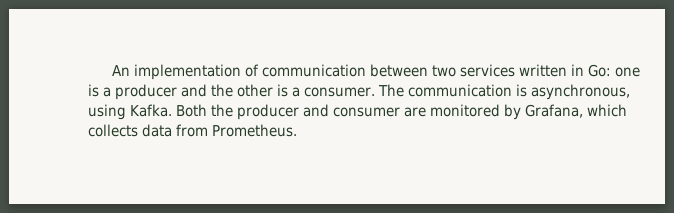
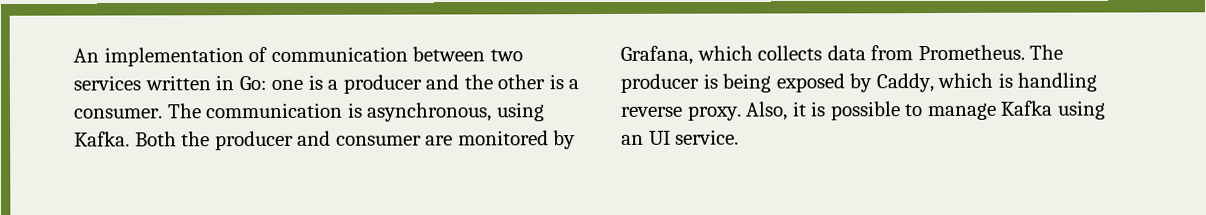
+ The producer is being exposed by Caddy, which is handling reverse proxy. Also, it is possible to manage Kafka using an UI service.

